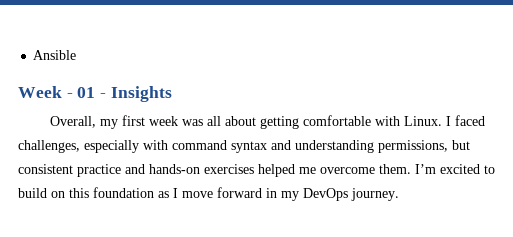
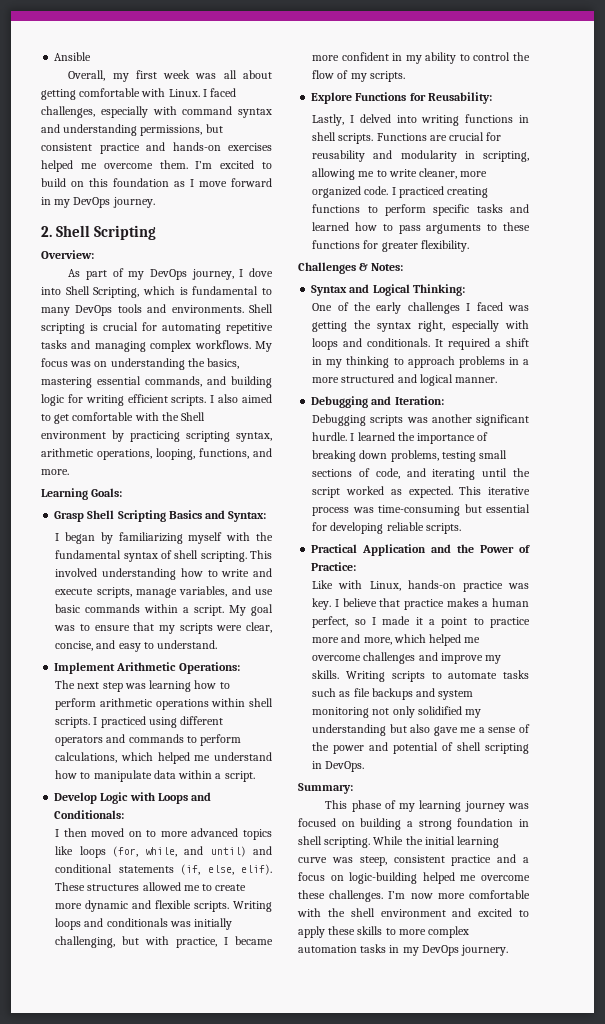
- Week - 01 - Insights
+ 2. Shell Scripting
+ Overview:
+ As part of my DevOps journey, I dove into Shell Scripting, which is fundamental to many DevOps tools and environments. Shell scripting is crucial for automating repetitive tasks and managing complex workflows. My focus was on understanding the basics, mastering essential commands, and building logic for writing efficient scripts. I also aimed to get comfortable with the Shell environment by practicing scripting syntax, arithmetic operations, looping, functions, and more.
+ Learning Goals:
+ Grasp Shell Scripting Basics and Syntax:
+ I began by familiarizing myself with the fundamental syntax of shell scripting. This involved understanding how to write and execute scripts, manage variables, and use basic commands within a script. My goal was to ensure that my scripts were clear, concise, and easy to understand.
+ Implement Arithmetic Operations:
+ The next step was learning how to perform arithmetic operations within shell scripts. I practiced using different operators and commands to perform calculations, which helped me understand how to manipulate data within a script.
+ Develop Logic with Loops and Conditionals:
+ I then moved on to more advanced topics like loops (for, while, and until) and conditional statements (if, else, elif). These structures allowed me to create more dynamic and flexible scripts. Writing loops and conditionals was initially challenging, but with practice, I became more confident in my ability to control the flow of my scripts.
+ Explore Functions for Reusability:
+ Lastly, I delved into writing functions in shell scripts. Functions are crucial for reusability and modularity in scripting, allowing me to write cleaner, more organized code. I practiced creating functions to perform specific tasks and learned how to pass arguments to these functions for greater flexibility.
+ Challenges & Notes:
+ Syntax and Logical Thinking:
+ One of the early challenges I faced was getting the syntax right, especially with loops and conditionals. It required a shift in my thinking to approach problems in a more structured and logical manner.
+ Debugging and Iteration:
+ Debugging scripts was another significant hurdle. I learned the importance of breaking down problems, testing small sections of code, and iterating until the script worked as expected. This iterative process was time-consuming but essential for developing reliable scripts.
+ Practical Application and the Power of Practice:
+ Like with Linux, hands-on practice was key. I believe that practice makes a human perfect, so I made it a point to practice more and more, which helped me overcome challenges and improve my skills. Writing scripts to automate tasks such as file backups and system monitoring not only solidified my understanding but also gave me a sense of the power and potential of shell scripting in DevOps.
+ Summary:
+ This phase of my learning journey was focused on building a strong foundation in shell scripting. While the initial learning curve was steep, consistent practice and a focus on logic-building helped me overcome these challenges. I’m now more comfortable with the shell environment and excited to apply these skills to more complex automation tasks in my DevOps journery.

